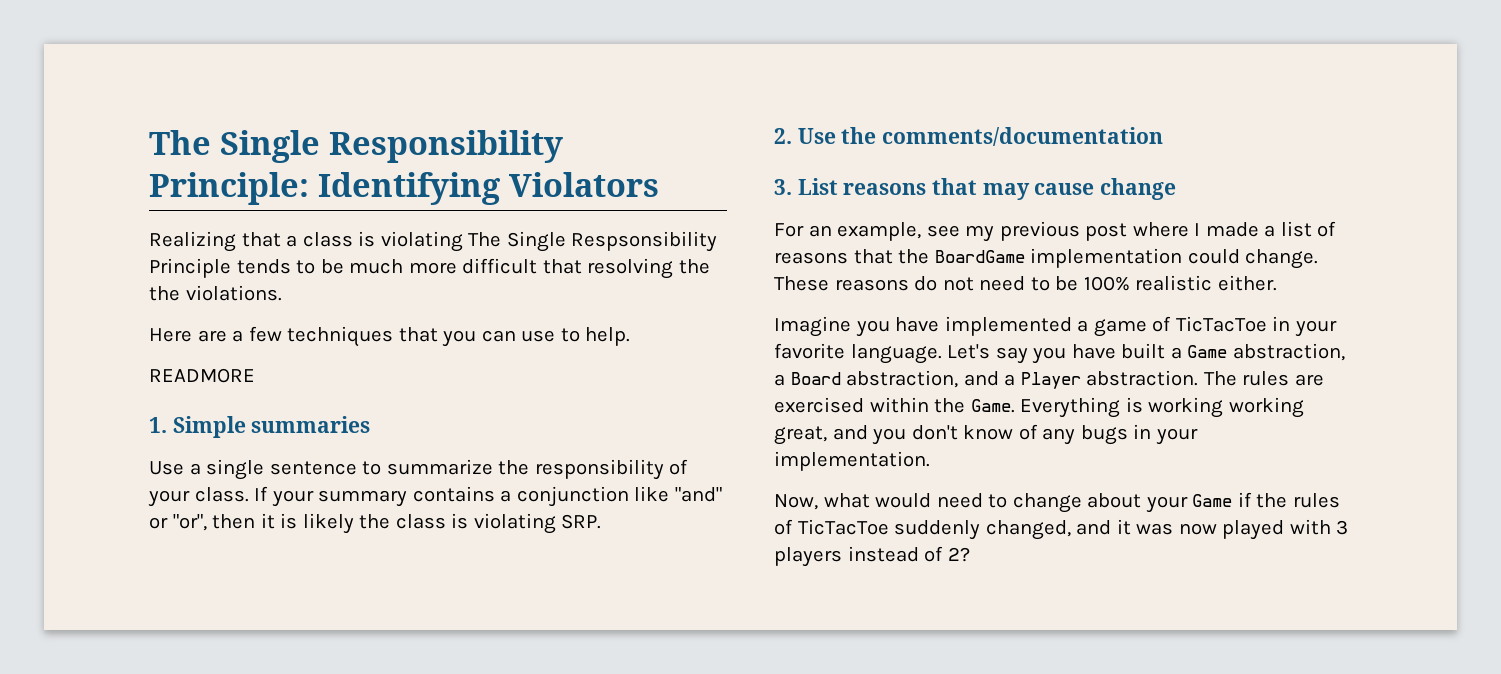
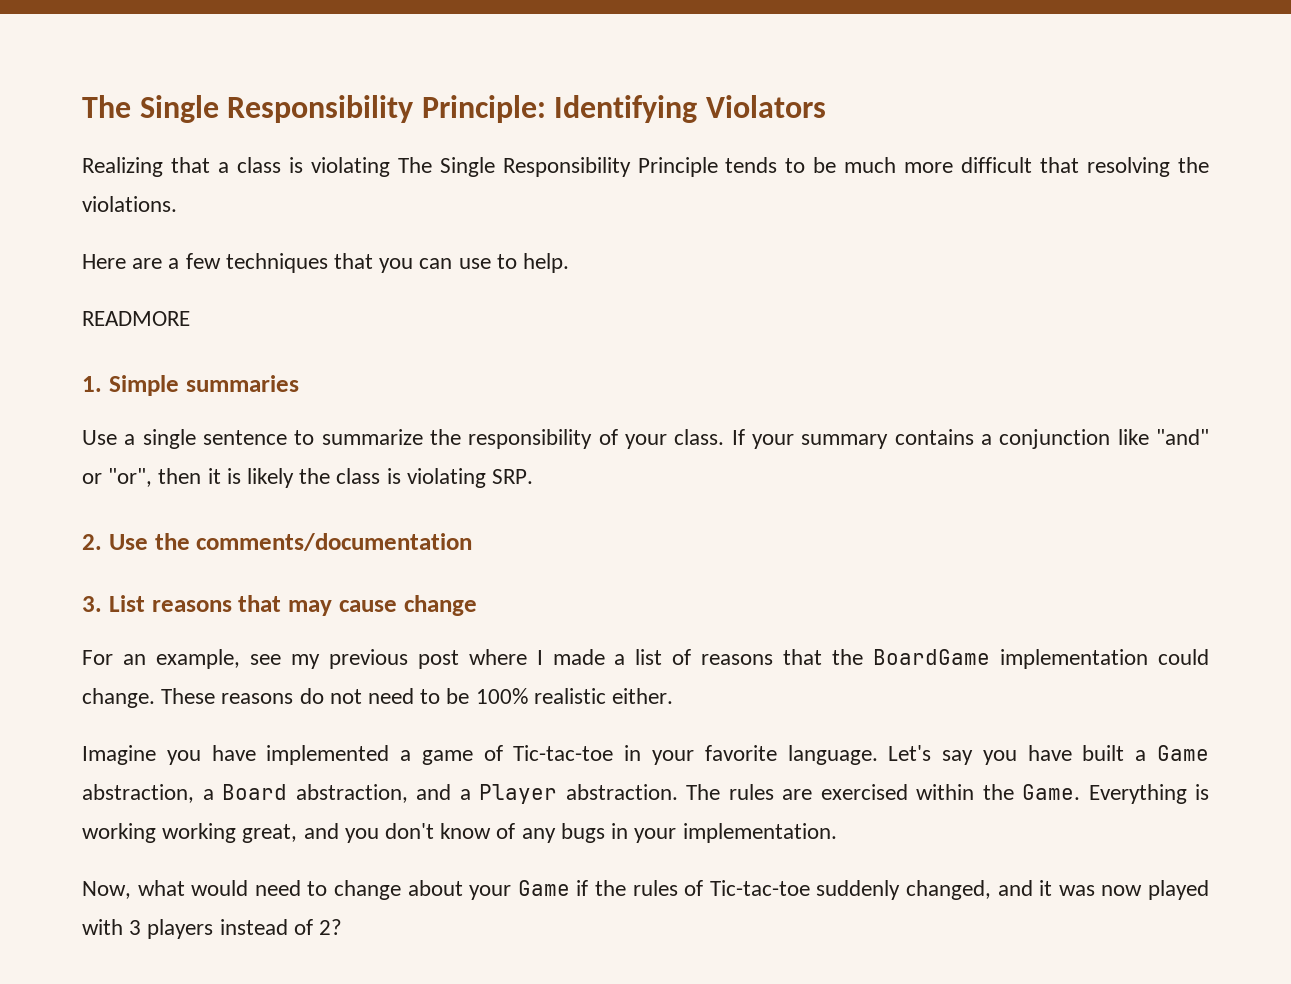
- Realizing that a class is violating The Single Respsonsibility Principle tends to be much more difficult that resolving the the violations.
+ Realizing that a class is violating The Single Responsibility Principle tends to be much more difficult that resolving the violations.
- Imagine you have implemented a game of TicTacToe in your favorite language.
+ Imagine you have implemented a game of Tic-tac-toe in your favorite language.
- Now, what would need to change about your Game if the rules of TicTacToe suddenly changed, and it was now played with 3 players instead of 2?
+ Now, what would need to change about your Game if the rules of Tic-tac-toe suddenly changed, and it was now played with 3 players instead of 2?

